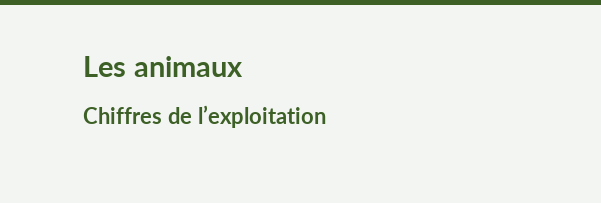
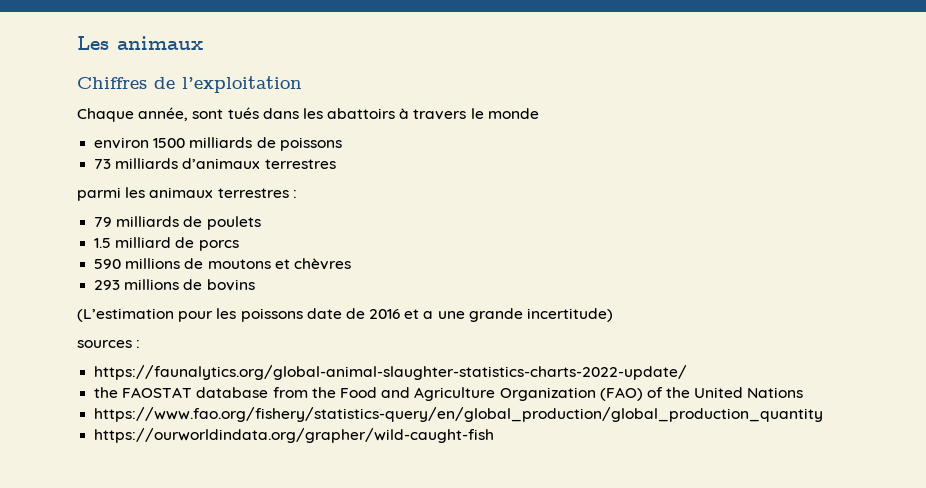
+ Chaque année, sont tués dans les abattoirs à travers le monde
+ environ 1500 milliards de poissons
+ 73 milliards d’animaux terrestres
+ parmi les animaux terrestres :
+ 79 milliards de poulets
+ 1.5 milliard de porcs
+ 590 millions de moutons et chèvres
+ 293 millions de bovins
+ (L’estimation pour les poissons date de 2016 et a une grande incertitude)
+ sources :
+ https://faunalytics.org/global-animal-slaughter-statistics-charts-2022-update/
+ the FAOSTAT database from the Food and Agriculture Organization (FAO) of the United Nations
+ https://www.fao.org/fishery/statistics-query/en/global_production/global_production_quantity
+ https://ourworldindata.org/grapher/wild-caught-fish

